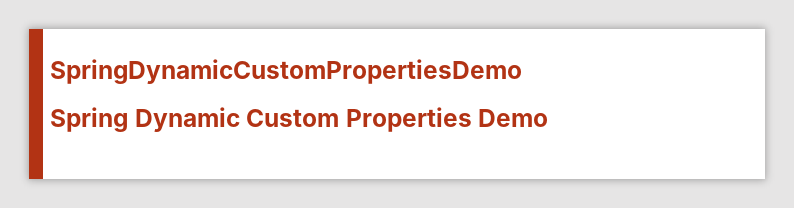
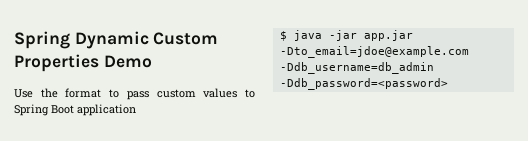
- SpringDynamicCustomPropertiesDemo
+ Use the format to pass custom values to Spring Boot application
+ $ java -jar app.jar -Dto_email=jdoe@example.com -Ddb_username=db_admin -Ddb_password=<password>

